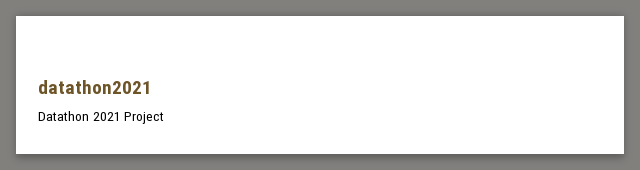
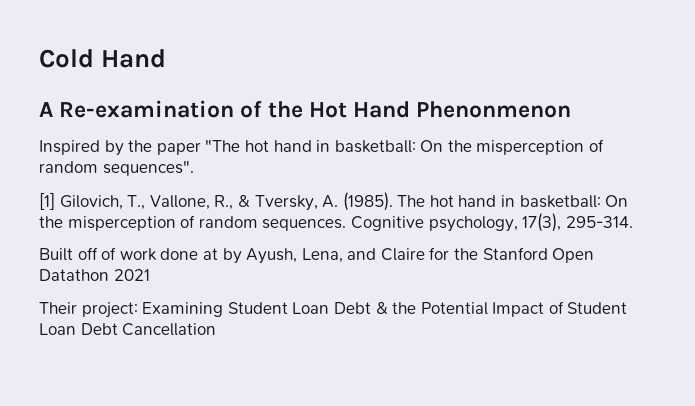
- datathon2021
- Datathon 2021 Project
+ Cold Hand
+ A Re-examination of the Hot Hand Phenonmenon
+ Inspired by the paper "The hot hand in basketball: On the misperception of random sequences".
+ [1] Gilovich, T., Vallone, R., & Tversky, A. (1985). The hot hand in basketball: On the misperception of random sequences. Cognitive psychology, 17(3), 295-314.
+ Built off of work done at by Ayush, Lena, and Claire for the Stanford Open Datathon 2021
+ Their project: Examining Student Loan Debt & the Potential Impact of Student Loan Debt Cancellation

